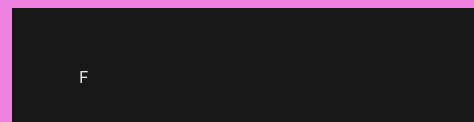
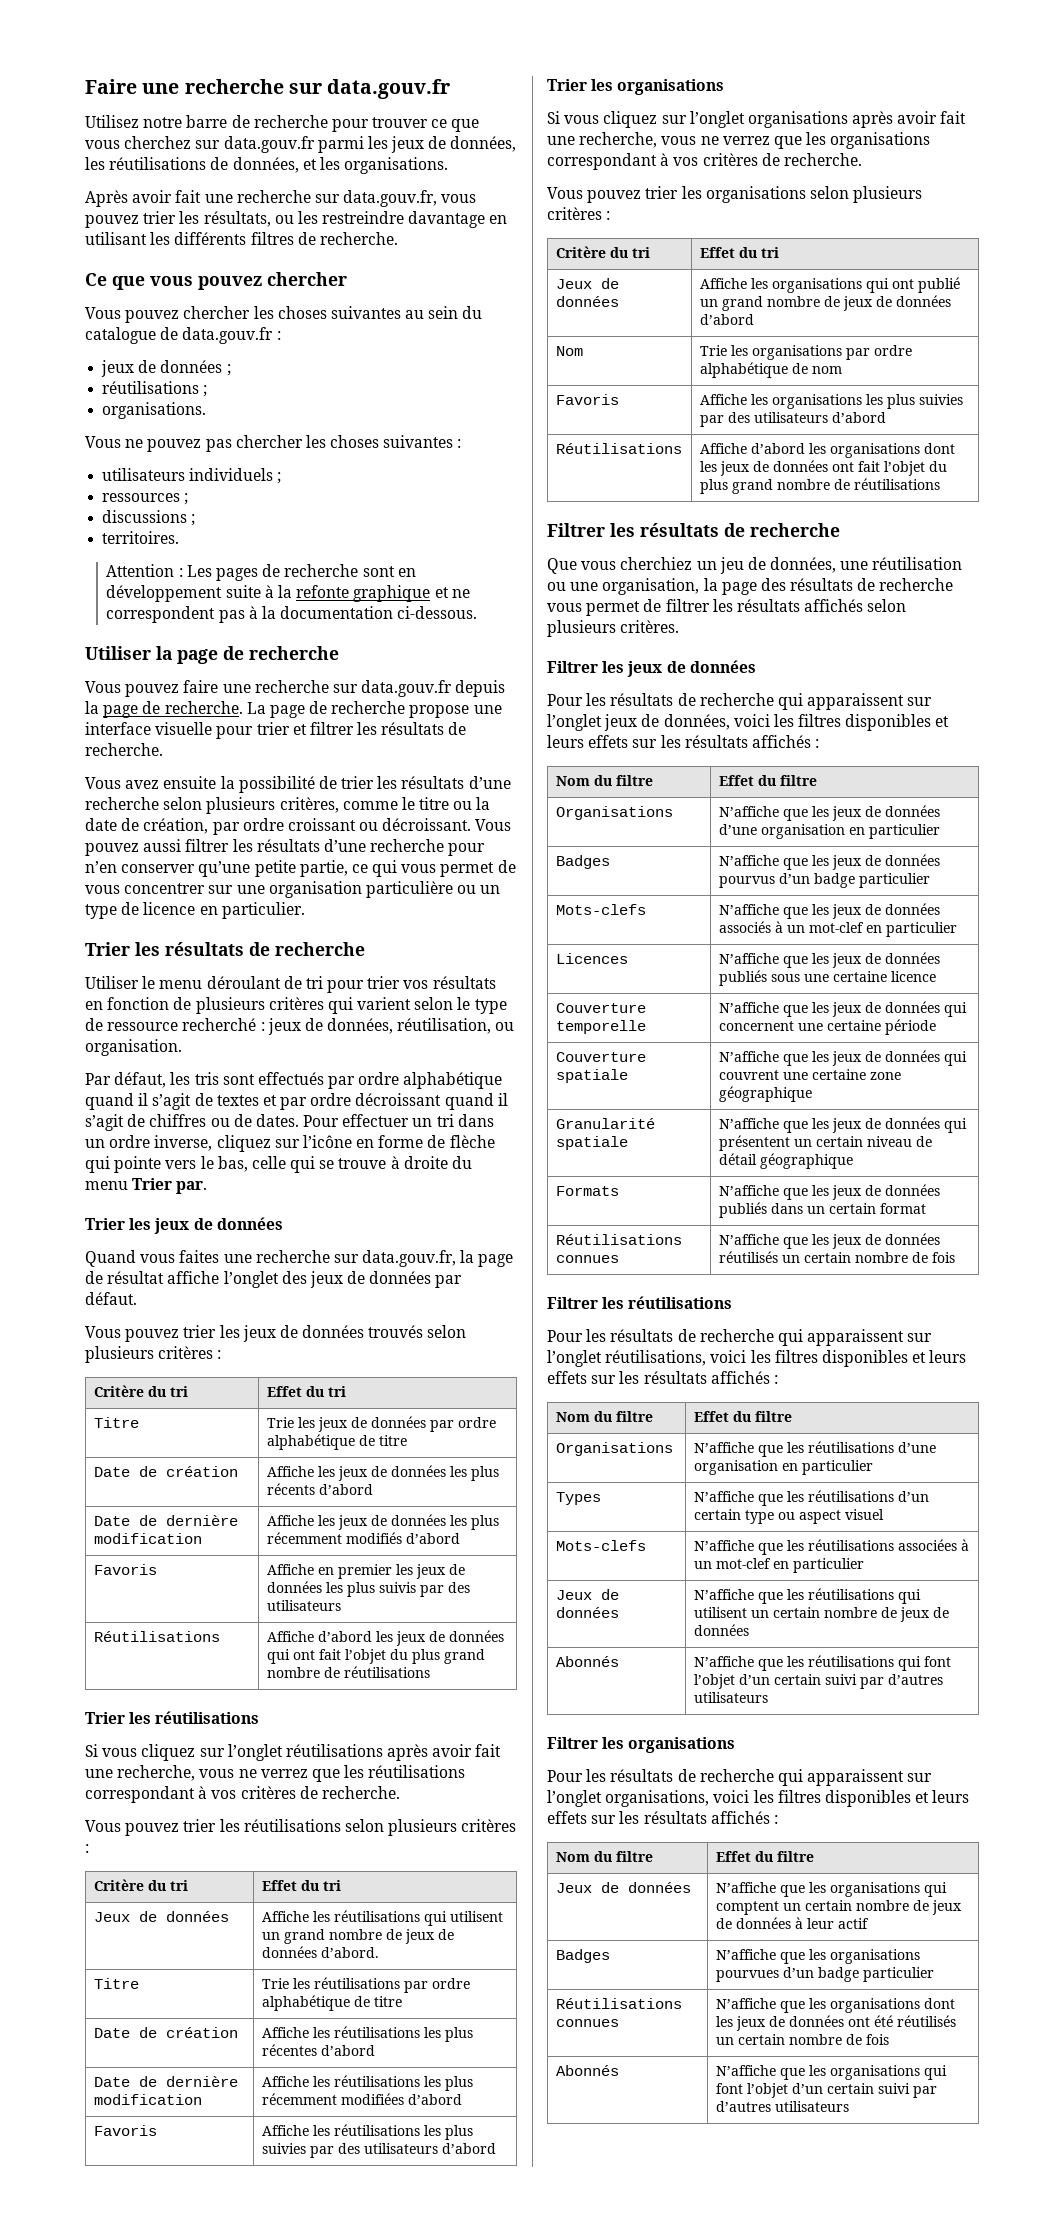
- F
+ Faire une recherche sur data.gouv.fr
+ Utilisez notre barre de recherche pour trouver ce que vous cherchez sur data.gouv.fr parmi les jeux de données, les réutilisations de données, et les organisations.
+ Après avoir fait une recherche sur data.gouv.fr, vous pouvez trier les résultats, ou les restreindre davantage en utilisant les différents filtres de recherche.
+ Ce que vous pouvez chercher
+ Vous pouvez chercher les choses suivantes au sein du catalogue de data.gouv.fr :
+ jeux de données ;
+ réutilisations ;
+ organisations.
+ Vous ne pouvez pas chercher les choses suivantes :
+ utilisateurs individuels ;
+ ressources ;
+ discussions ;
+ territoires.
+ Attention : Les pages de recherche sont en développement suite à la refonte graphique et ne correspondent pas à la documentation ci-dessous.
+ Utiliser la page de recherche
+ Vous pouvez faire une recherche sur data.gouv.fr depuis la page de recherche. La page de recherche propose une interface visuelle pour trier et filtrer les résultats de recherche.
+ Vous avez ensuite la possibilité de trier les résultats d’une recherche selon plusieurs critères, comme le titre ou la date de création, par ordre croissant ou décroissant. Vous pouvez aussi filtrer les résultats d’une recherche pour n’en conserver qu’une petite partie, ce qui vous permet de vous concentrer sur une organisation particulière ou un type de licence en particulier.
+ Trier les résultats de recherche
+ Utiliser le menu déroulant de tri pour trier vos résultats en fonction de plusieurs critères qui varient selon le type de ressource recherché : jeux de données, réutilisation, ou organisation.
+ Par défaut, les tris sont effectués par ordre alphabétique quand il s’agit de textes et par ordre décroissant quand il s’agit de chiffres ou de dates. Pour effectuer un tri dans un ordre inverse, cliquez sur l’icône en forme de flèche qui pointe vers le bas, celle qui se trouve à droite du menu Trier par.
+ Trier les jeux de données
+ Quand vous faites une recherche sur data.gouv.fr, la page de résultat affiche l’onglet des jeux de données par défaut.
+ Vous pouvez trier les jeux de données trouvés selon plusieurs critères :
+ Critère du tri | Effet du tri
+ Titre | Trie les jeux de données par ordre alphabétique de titre
+ Date de création | Affiche les jeux de données les plus récents d’abord
+ Date de dernière modification | Affiche les jeux de données les plus récemment modifiés d’abord
+ Favoris | Affiche en premier les jeux de données les plus suivis par des utilisateurs
+ Réutilisations | Affiche d’abord les jeux de données qui ont fait l’objet du plus grand nombre de réutilisations
+ Trier les réutilisations
+ Si vous cliquez sur l’onglet réutilisations après avoir fait une recherche, vous ne verrez que les réutilisations correspondant à vos critères de recherche.
+ Vous pouvez trier les réutilisations selon plusieurs critères :
+ Critère du tri | Effet du tri
+ Jeux de données | Affiche les réutilisations qui utilisent un grand nombre de jeux de données d’abord.
+ Titre | Trie les réutilisations par ordre alphabétique de titre
+ Date de création | Affiche les réutilisations les plus récentes d’abord
+ Date de dernière modification | Affiche les réutilisations les plus récemment modifiées d’abord
+ Favoris | Affiche les réutilisations les plus suivies par des utilisateurs d’abord
+ Trier les organisations
+ Si vous cliquez sur l’onglet organisations après avoir fait une recherche, vous ne verrez que les organisations correspondant à vos critères de recherche.
+ Vous pouvez trier les organisations selon plusieurs critères :
+ Critère du tri | Effet du tri
+ Jeux de données | Affiche les organisations qui ont publié un grand nombre de jeux de données d’abord
+ Nom | Trie les organisations par ordre alphabétique de nom
+ Favoris | Affiche les organisations les plus suivies par des utilisateurs d’abord
+ Réutilisations | Affiche d’abord les organisations dont les jeux de données ont fait l’objet du plus grand nombre de réutilisations
+ Filtrer les résultats de recherche
+ Que vous cherchiez un jeu de données, une réutilisation ou une organisation, la page des résultats de recherche vous permet de filtrer les résultats affichés selon plusieurs critères.
+ Filtrer les jeux de données
+ Pour les résultats de recherche qui apparaissent sur l’onglet jeux de données, voici les filtres disponibles et leurs effets sur les résultats affichés :
+ Nom du filtre | Effet du filtre
+ Organisations | N’affiche que les jeux de données d’une organisation en particulier
+ Badges | N’affiche que les jeux de données pourvus d’un badge particulier
+ Mots-clefs | N’affiche que les jeux de données associés à un mot-clef en particulier
+ Licences | N’affiche que les jeux de données publiés sous une certaine licence
+ Couverture temporelle | N’affiche que les jeux de données qui concernent une certaine période
+ Couverture spatiale | N’affiche que les jeux de données qui couvrent une certaine zone géographique
+ Granularité spatiale | N’affiche que les jeux de données qui présentent un certain niveau de détail géographique
+ Formats | N’affiche que les jeux de données publiés dans un certain format
+ Réutilisations connues | N’affiche que les jeux de données réutilisés un certain nombre de fois
+ Filtrer les réutilisations
+ Pour les résultats de recherche qui apparaissent sur l’onglet réutilisations, voici les filtres disponibles et leurs effets sur les résultats affichés :
+ Nom du filtre | Effet du filtre
+ Organisations | N’affiche que les réutilisations d’une organisation en particulier
+ Types | N’affiche que les réutilisations d’un certain type ou aspect visuel
+ Mots-clefs | N’affiche que les réutilisations associées à un mot-clef en particulier
+ Jeux de données | N’affiche que les réutilisations qui utilisent un certain nombre de jeux de données
+ Abonnés | N’affiche que les réutilisations qui font l’objet d’un certain suivi par d’autres utilisateurs
+ Filtrer les organisations
+ Pour les résultats de recherche qui apparaissent sur l’onglet organisations, voici les filtres disponibles et leurs effets sur les résultats affichés :
+ Nom du filtre | Effet du filtre
+ Jeux de données | N’affiche que les organisations qui comptent un certain nombre de jeux de données à leur actif
+ Badges | N’affiche que les organisations pourvues d’un badge particulier
+ Réutilisations connues | N’affiche que les organisations dont les jeux de données ont été réutilisés un certain nombre de fois
+ Abonnés | N’affiche que les organisations qui font l’objet d’un certain suivi par d’autres utilisateurs

